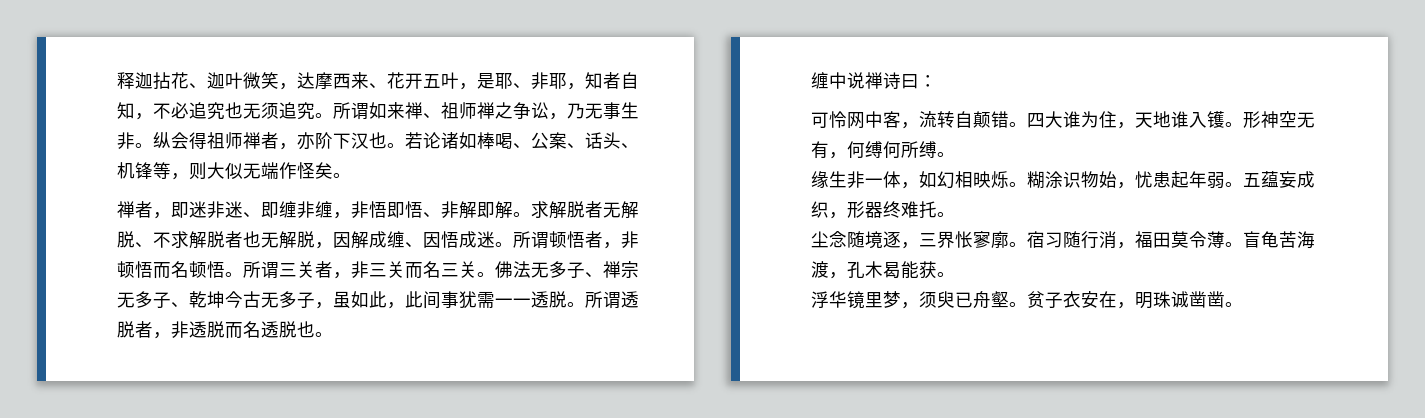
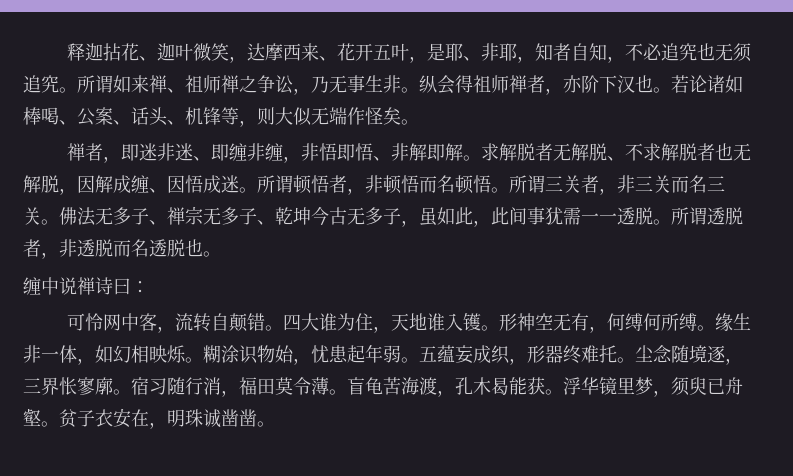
- 形神空无有，何缚何所缚。
- 缘生非一体，如幻相映烁。
+ 形神空无有，何缚何所缚。缘生非一体，如幻相映烁。
- 五蕴妄成织，形器终难托。
- 尘念随境逐，三界怅寥廓。
+ 五蕴妄成织，形器终难托。尘念随境逐，三界怅寥廓。
- 盲龟苦海渡，孔木曷能获。
- 浮华镜里梦，须臾已舟壑。
+ 盲龟苦海渡，孔木曷能获。浮华镜里梦，须臾已舟壑。

